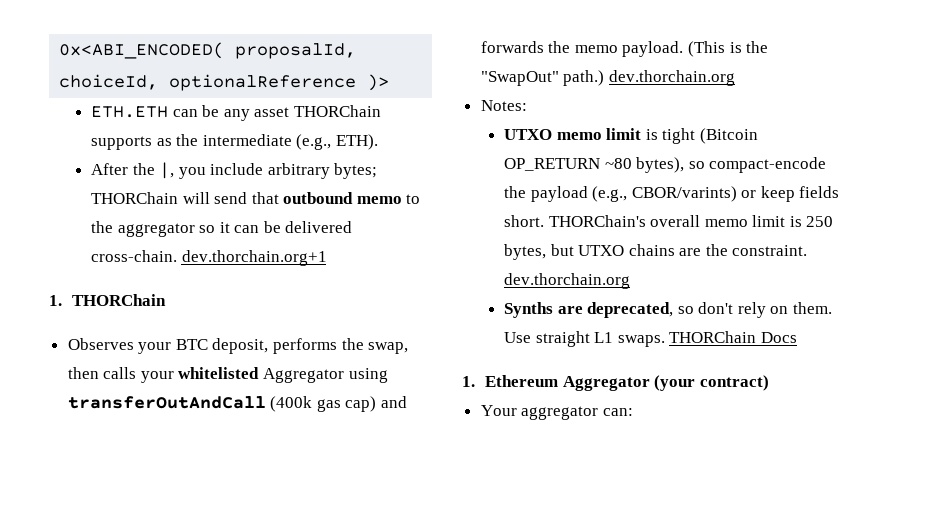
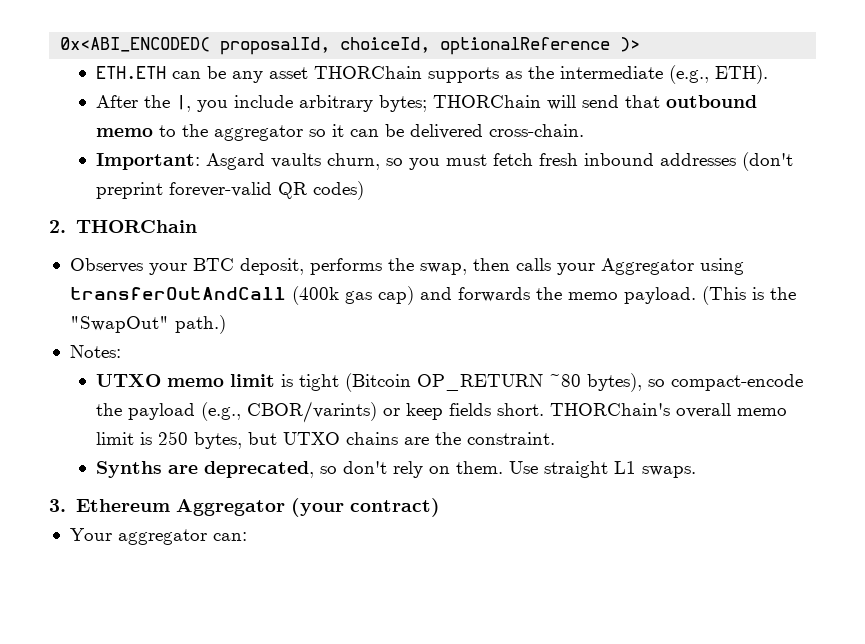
- After the |, you include arbitrary bytes; THORChain will send that outbound memo to the aggregator so it can be delivered cross-chain. dev.thorchain.org+1
- 1. THORChain
+ After the |, you include arbitrary bytes; THORChain will send that outbound memo to the aggregator so it can be delivered cross-chain.
+ Important: Asgard vaults churn, so you must fetch fresh inbound addresses (don't preprint forever-valid QR codes)
+ 2. THORChain
- Observes your BTC deposit, performs the swap, then calls your whitelisted Aggregator using transferOutAndCall (400k gas cap) and forwards the memo payload.
+ Observes your BTC deposit, performs the swap, then calls your Aggregator using transferOutAndCall (400k gas cap) and forwards the memo payload.
- (This is the "SwapOut" path.) dev.thorchain.org
+ (This is the "SwapOut" path.)
- THORChain's overall memo limit is 250 bytes, but UTXO chains are the constraint. dev.thorchain.org
+ THORChain's overall memo limit is 250 bytes, but UTXO chains are the constraint.
- Use straight L1 swaps. THORChain Docs
- 1. Ethereum Aggregator (your contract)
+ Use straight L1 swaps.
+ 3. Ethereum Aggregator (your contract)

